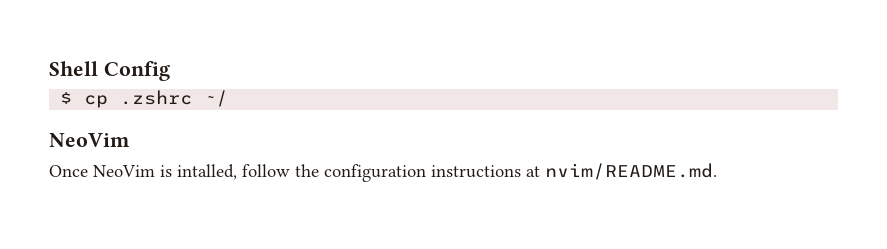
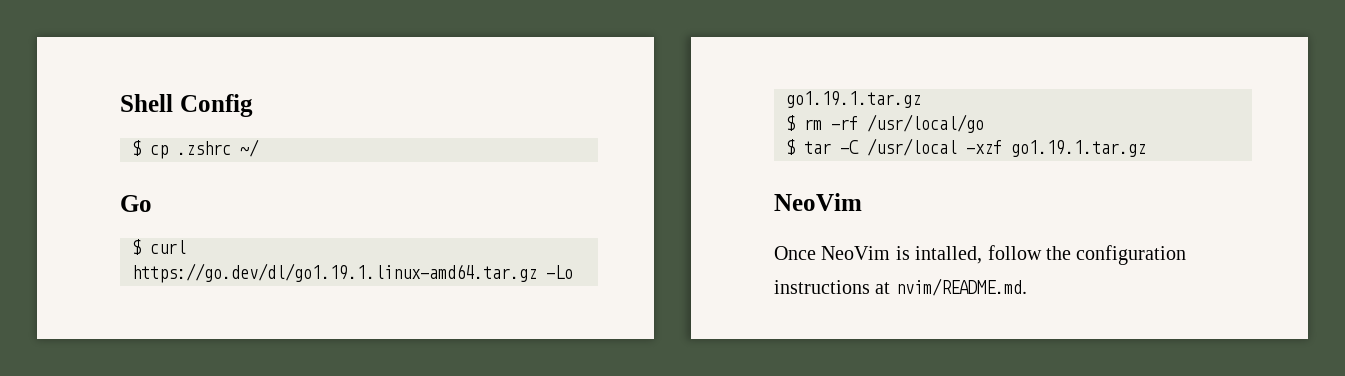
+ Go
+ $ curl https://go.dev/dl/go1.19.1.linux-amd64.tar.gz -Lo go1.19.1.tar.gz
+ $ rm -rf /usr/local/go
+ $ tar -C /usr/local -xzf go1.19.1.tar.gz

